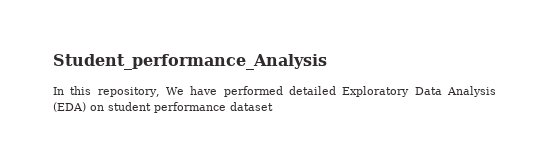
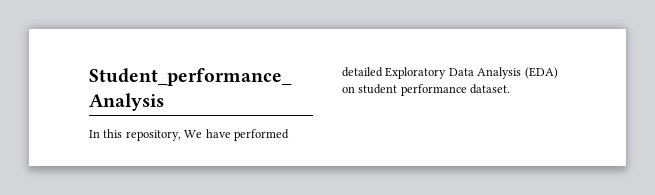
- In this repository, We have performed detailed Exploratory Data Analysis (EDA) on student performance dataset
+ In this repository, We have performed detailed Exploratory Data Analysis (EDA) on student performance dataset.

